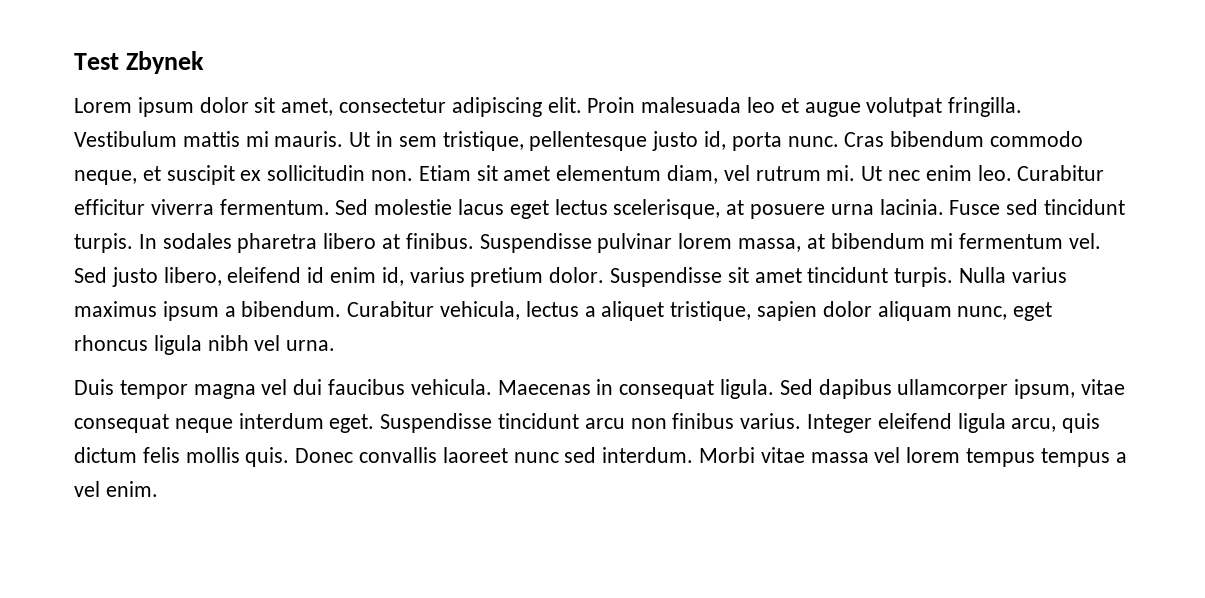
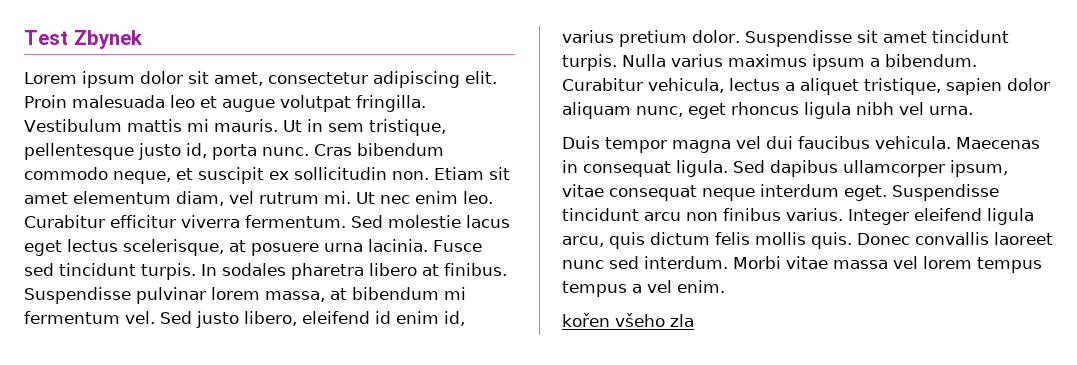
+ kořen všeho zla

